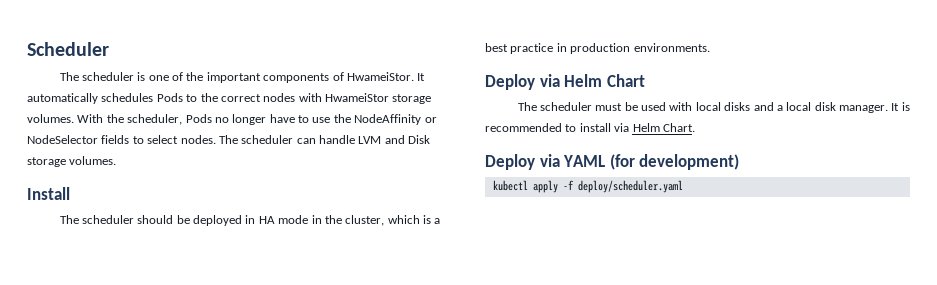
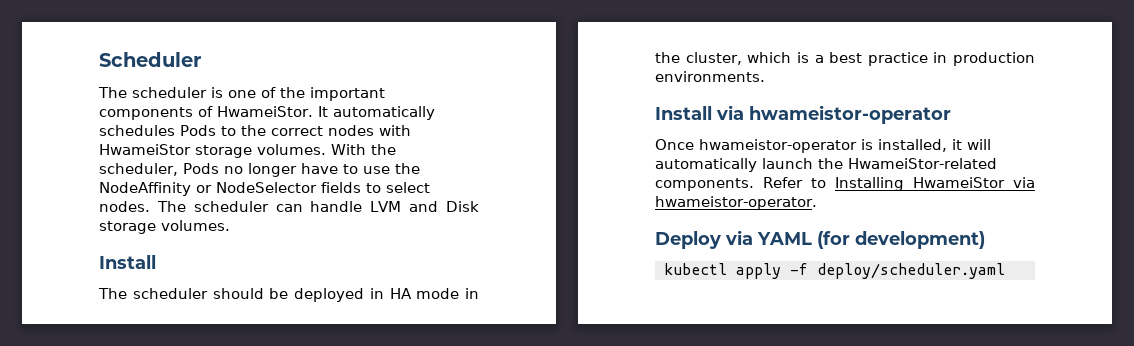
- Deploy via Helm Chart
- The scheduler must be used with local disks and a local disk manager. It is recommended to install via Helm Chart.
+ Install via hwameistor-operator
+ Once hwameistor-operator is installed, it will automatically launch the HwameiStor-related components. Refer to Installing HwameiStor via hwameistor-operator.

